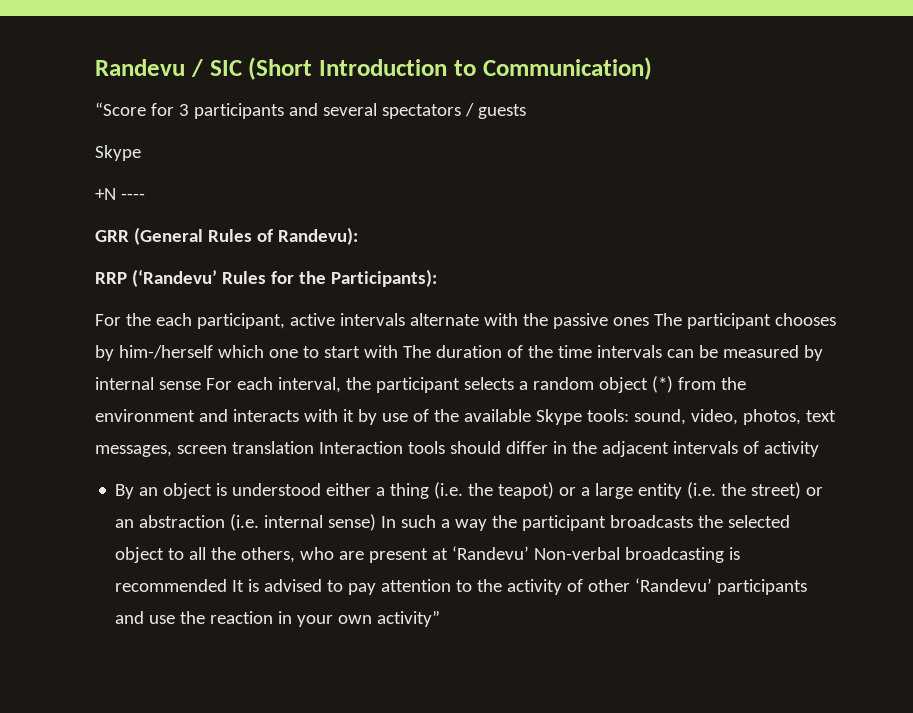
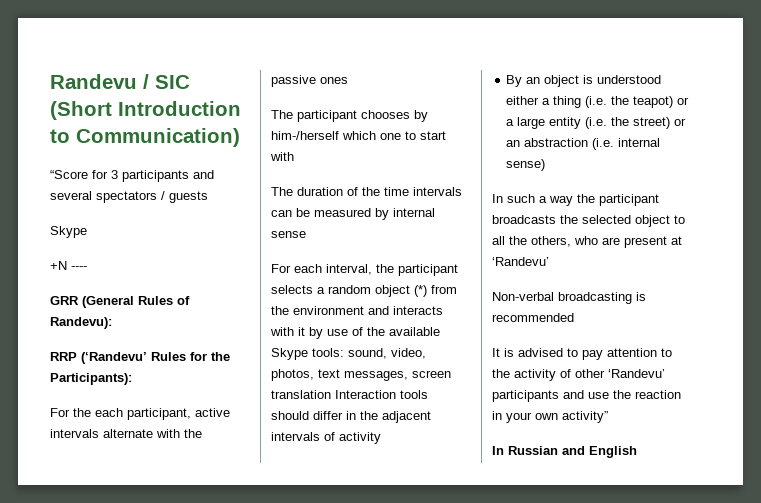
- For the each participant, active intervals alternate with the passive ones The participant chooses by him-/herself which one to start with The duration of the time intervals can be measured by internal sense For each interval, the participant selects a random object (*) from the environment and interacts with it by use of the available Skype tools:
+ For the each participant, active intervals alternate with the passive ones
+ The participant chooses by him-/herself which one to start with
+ The duration of the time intervals can be measured by internal sense
+ For each interval, the participant selects a random object (*) from the environment and interacts with it by use of the available Skype tools:
- By an object is understood either a thing (i.e. the teapot) or a large entity (i.e. the street) or an abstraction (i.e. internal sense) In such a way the participant broadcasts the selected object to all the others, who are present at ‘Randevu’ Non-verbal broadcasting is recommended It is advised to pay attention to the activity of other ‘Randevu’ participants and use the reaction in your own activity”
+ By an object is understood either a thing (i.e. the teapot) or a large entity (i.e. the street) or an abstraction (i.e. internal sense)
+ In such a way the participant broadcasts the selected object to all the others, who are present at ‘Randevu’
+ Non-verbal broadcasting is recommended
+ It is advised to pay attention to the activity of other ‘Randevu’ participants and use the reaction in your own activity”
+ In Russian and English

